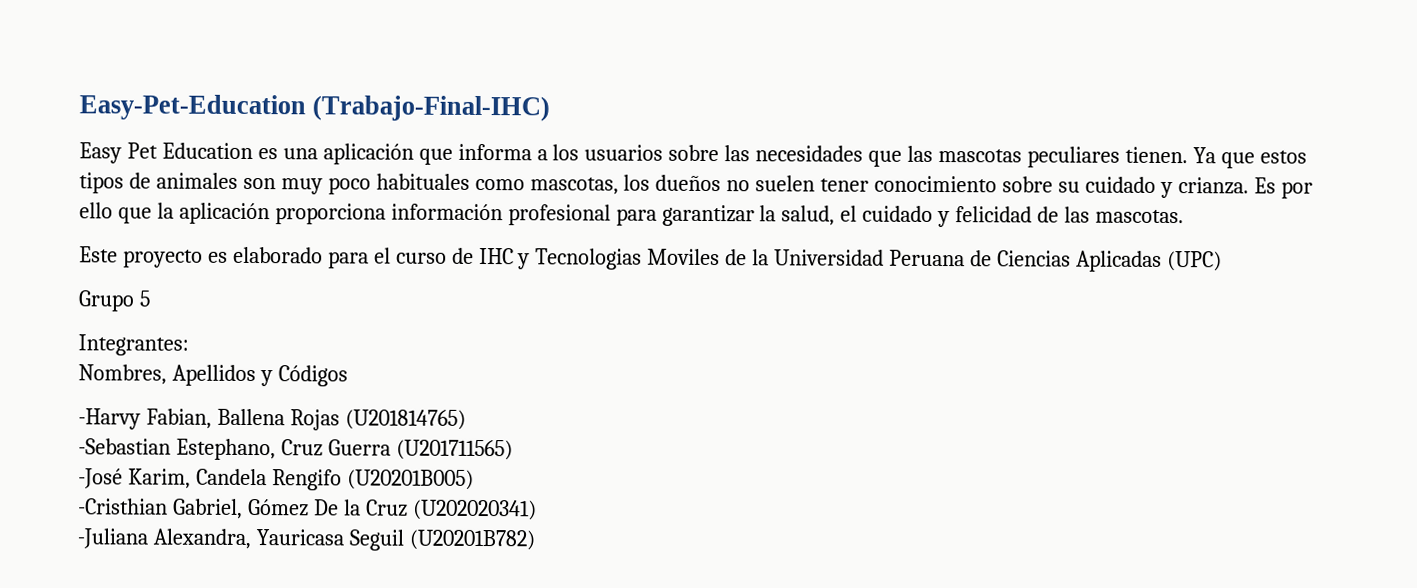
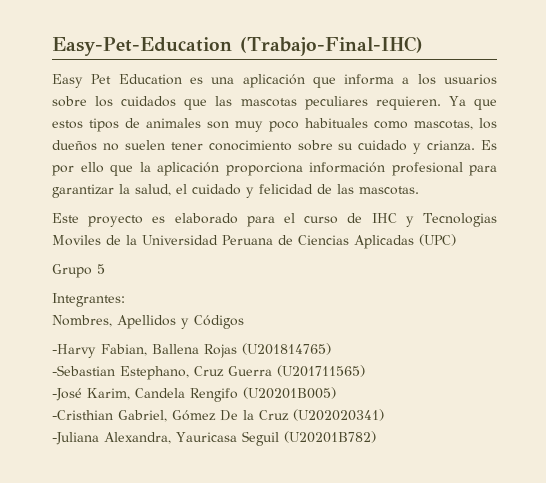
- Easy Pet Education es una aplicación que informa a los usuarios sobre las necesidades que las mascotas peculiares tienen.
+ Easy Pet Education es una aplicación que informa a los usuarios sobre los cuidados que las mascotas peculiares requieren.

